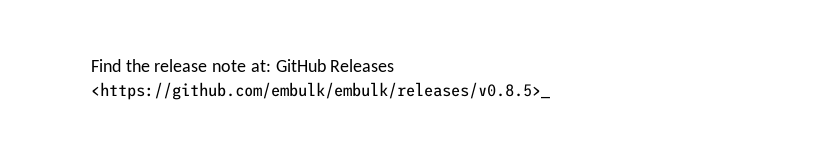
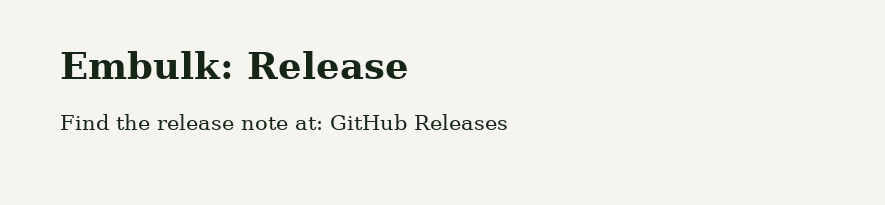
+ Embulk: Release
- Find the release note at: GitHub Releases <https://github.com/embulk/embulk/releases/v0.8.5>_
+ Find the release note at: GitHub Releases

